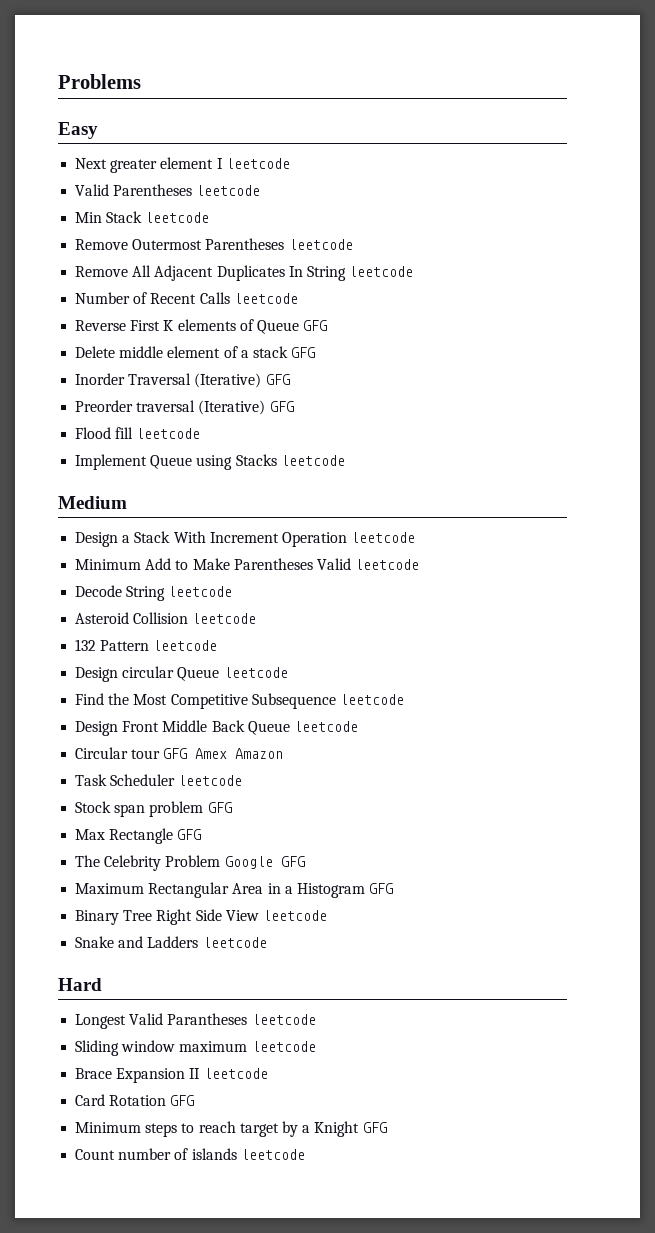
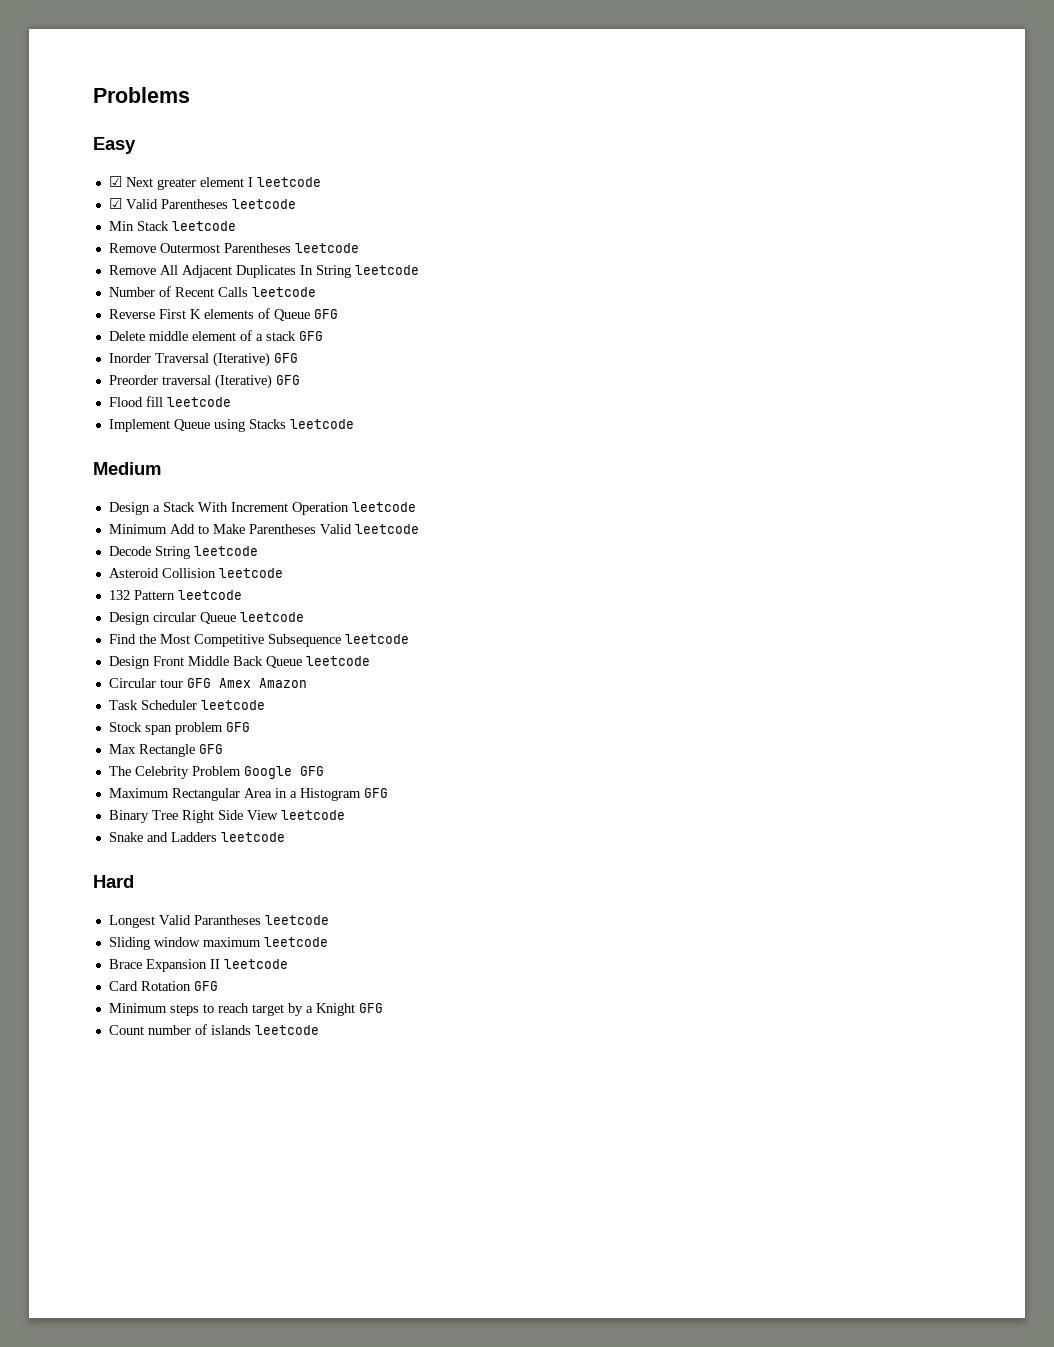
- Next greater element I leetcode
+ ☑ Next greater element I leetcode
- Valid Parentheses leetcode
+ ☑ Valid Parentheses leetcode

